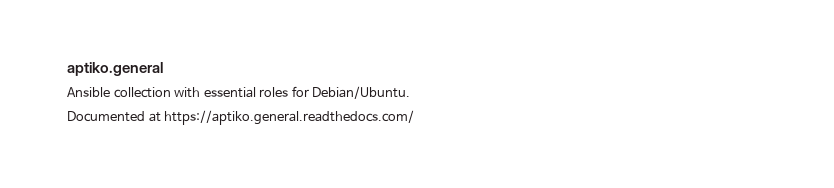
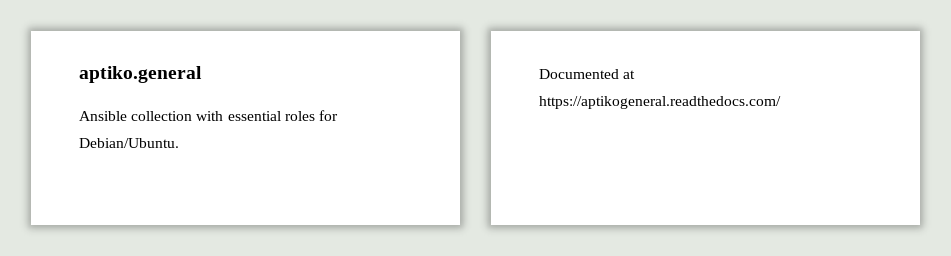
- Documented at https://aptiko.general.readthedocs.com/
+ Documented at https://aptikogeneral.readthedocs.com/

